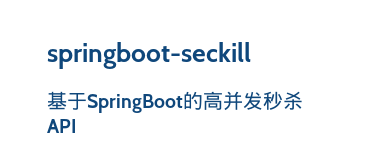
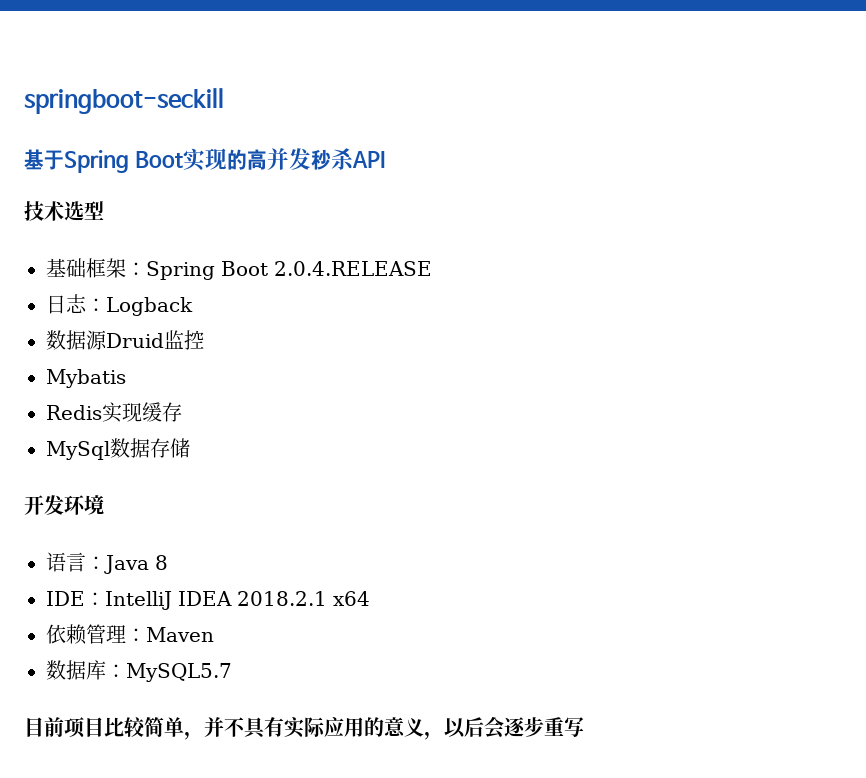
- 基于SpringBoot的高并发秒杀API
+ 基于Spring Boot实现的高并发秒杀API
+ 技术选型
+ 基础框架：Spring Boot 2.0.4.RELEASE
+ 日志：Logback
+ 数据源Druid监控
+ Mybatis
+ Redis实现缓存
+ MySql数据存储
+ 开发环境
+ 语言：Java 8
+ IDE：IntelliJ IDEA 2018.2.1 x64
+ 依赖管理：Maven
+ 数据库：MySQL5.7
+ 目前项目比较简单，并不具有实际应用的意义，以后会逐步重写

